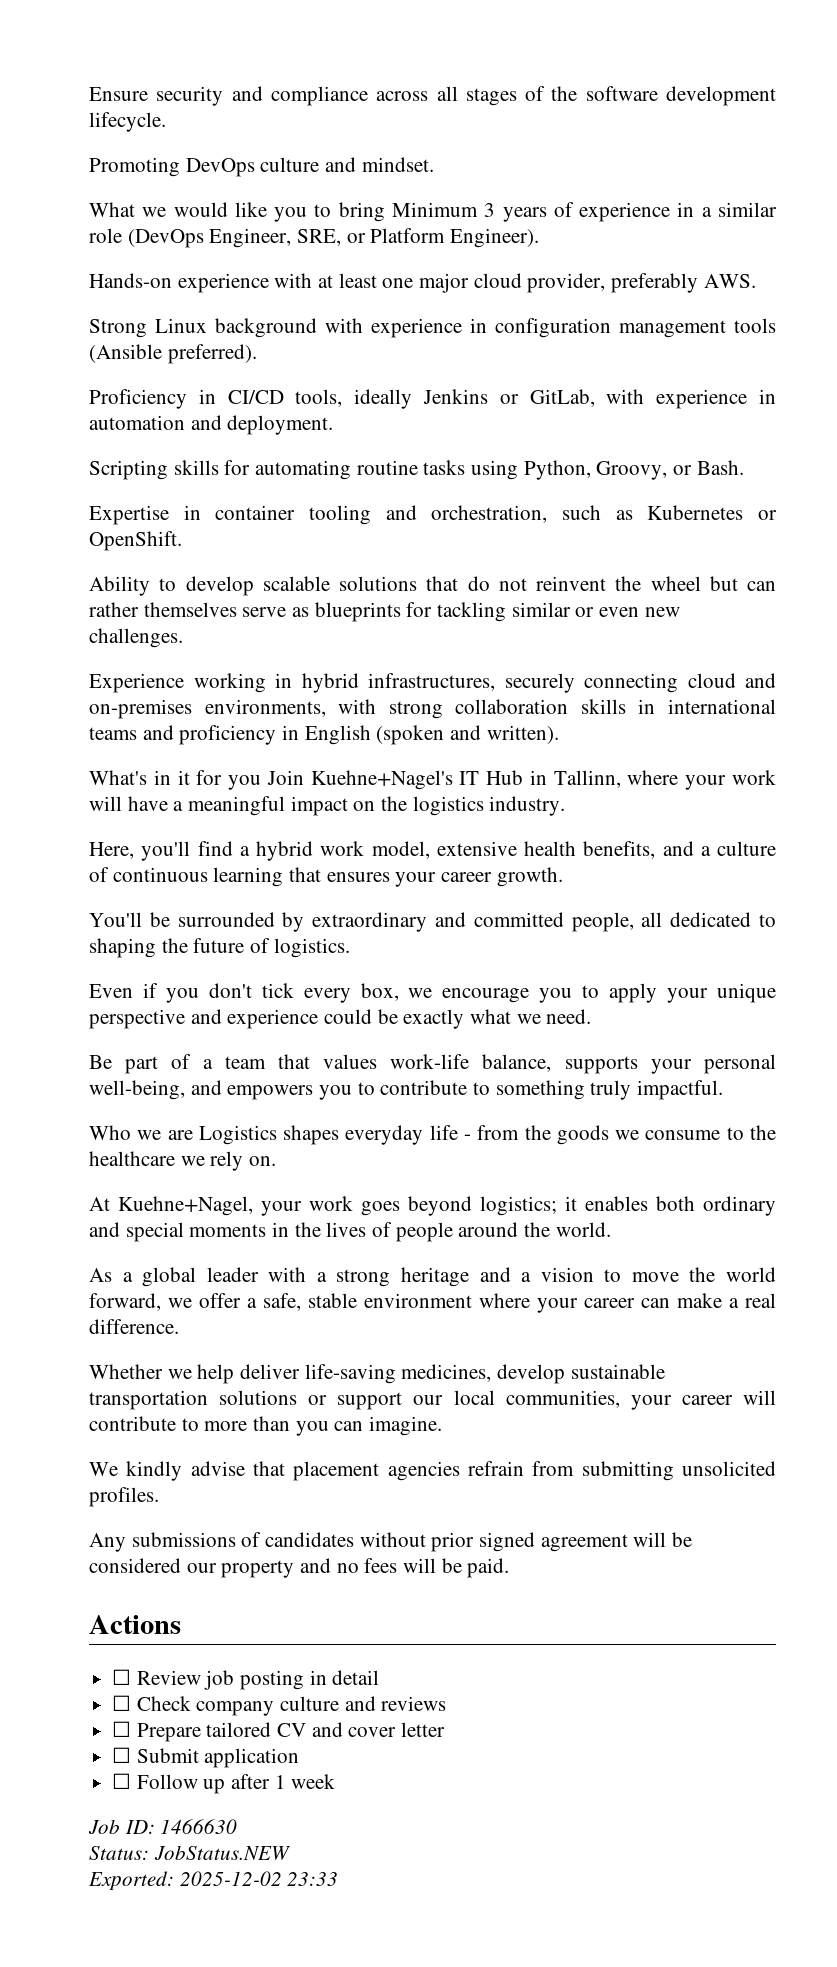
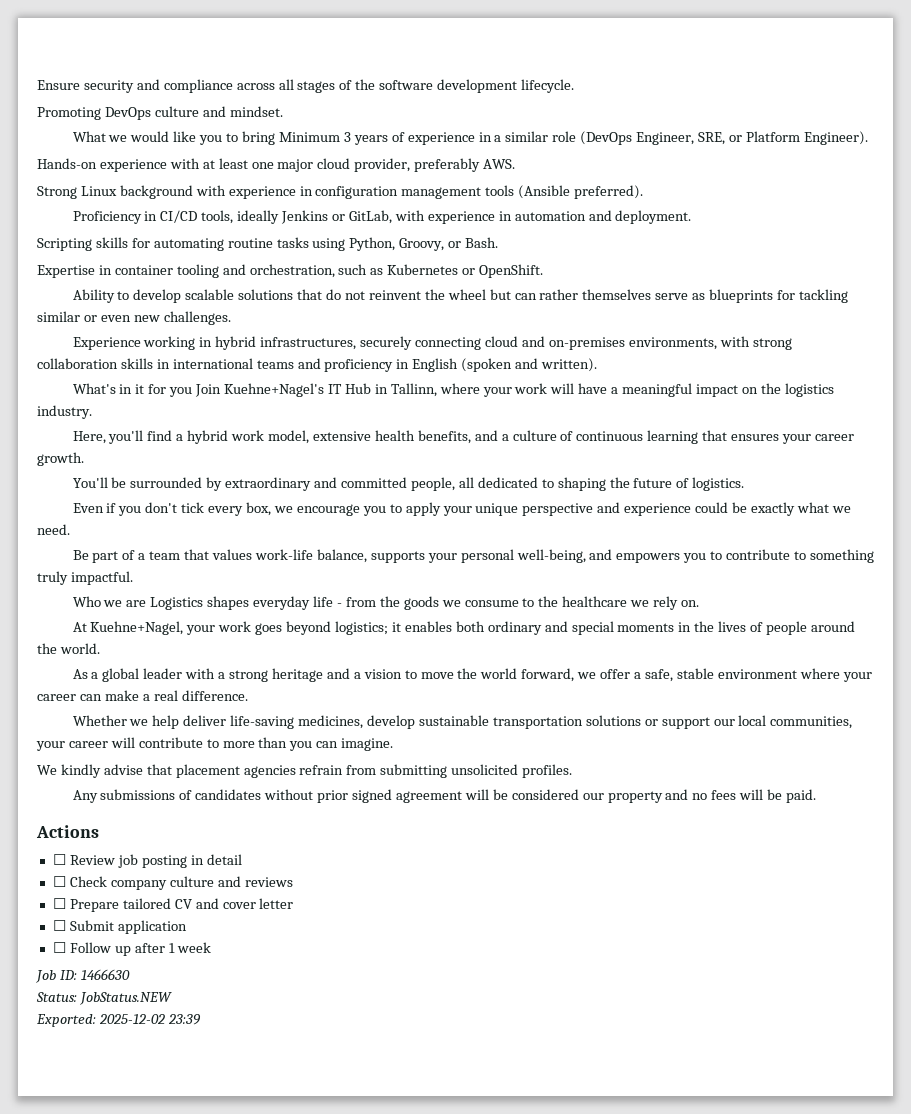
- Exported: 2025-12-02 23:33
+ Exported: 2025-12-02 23:39

